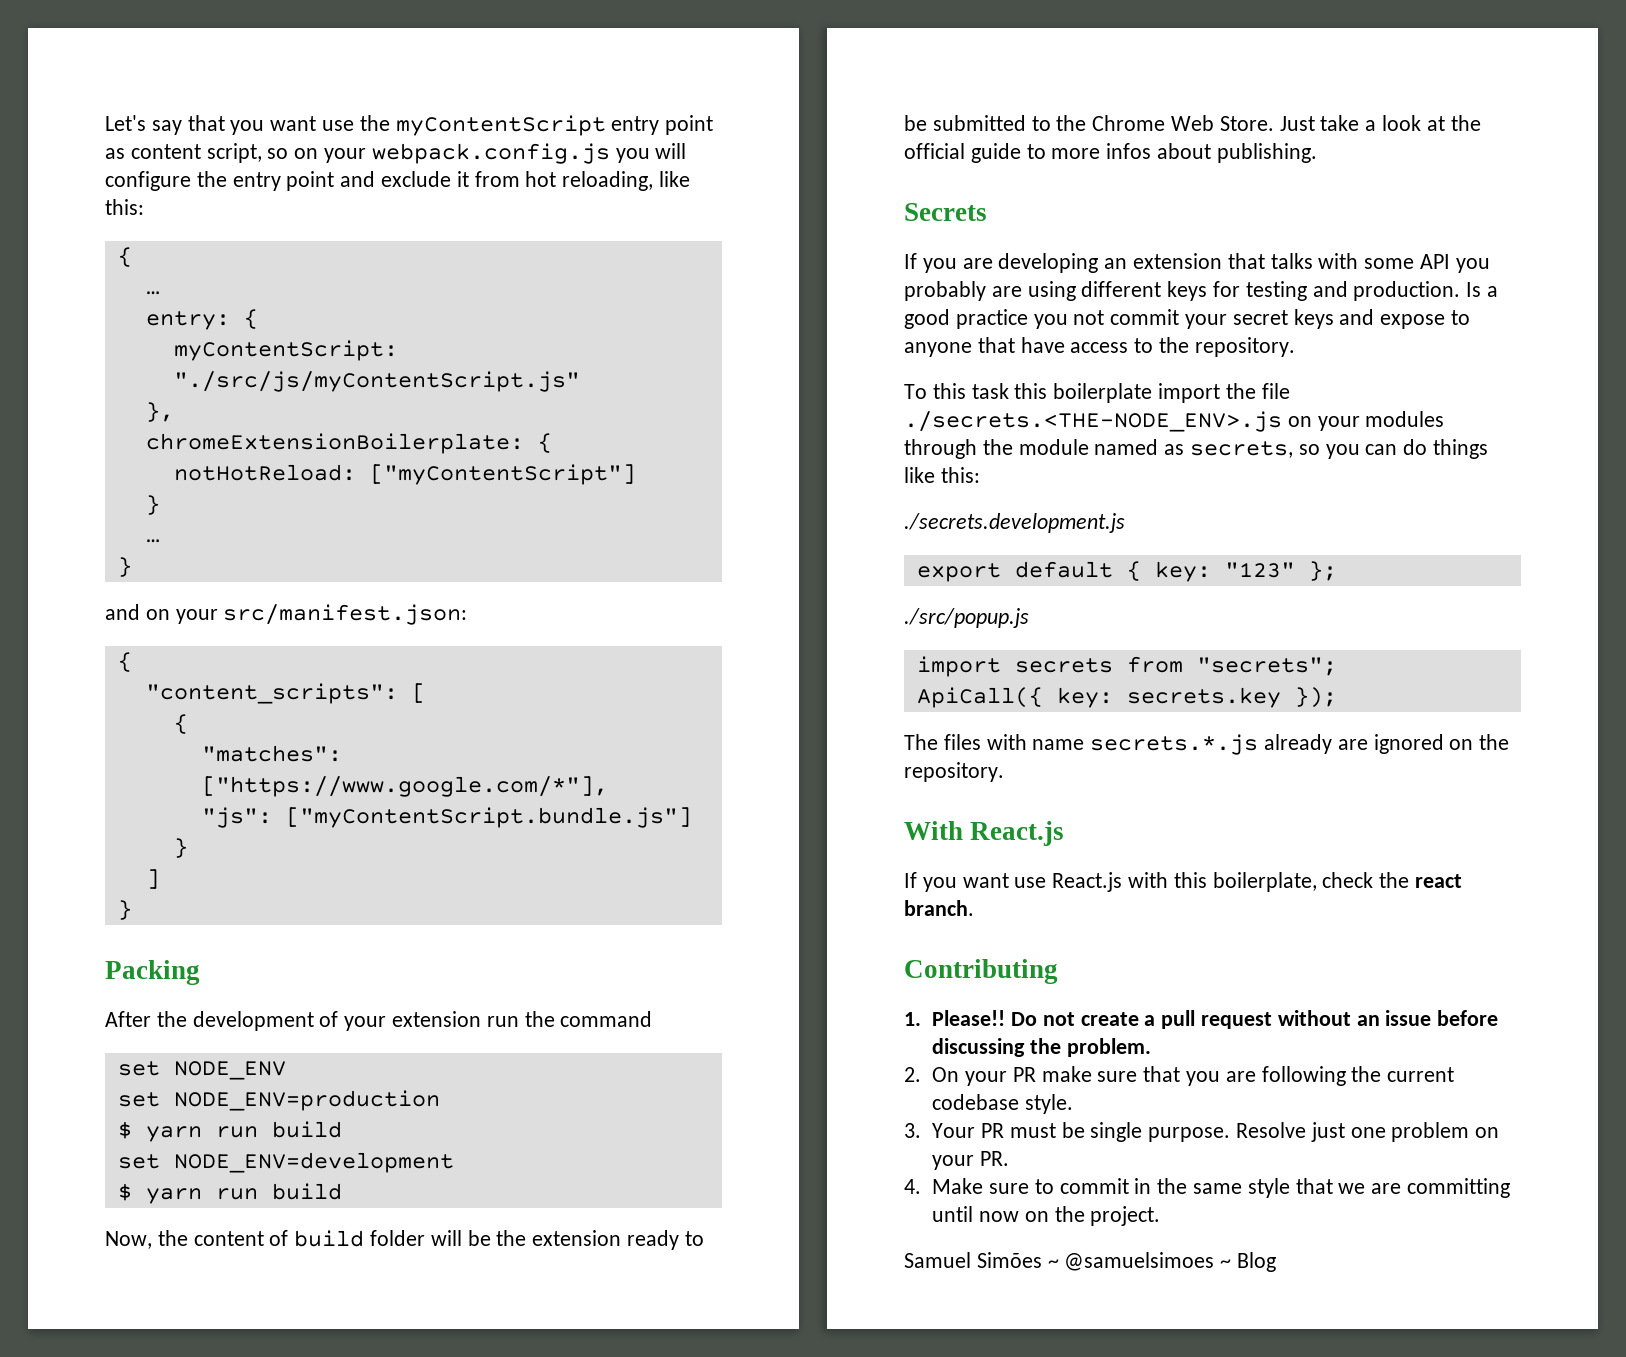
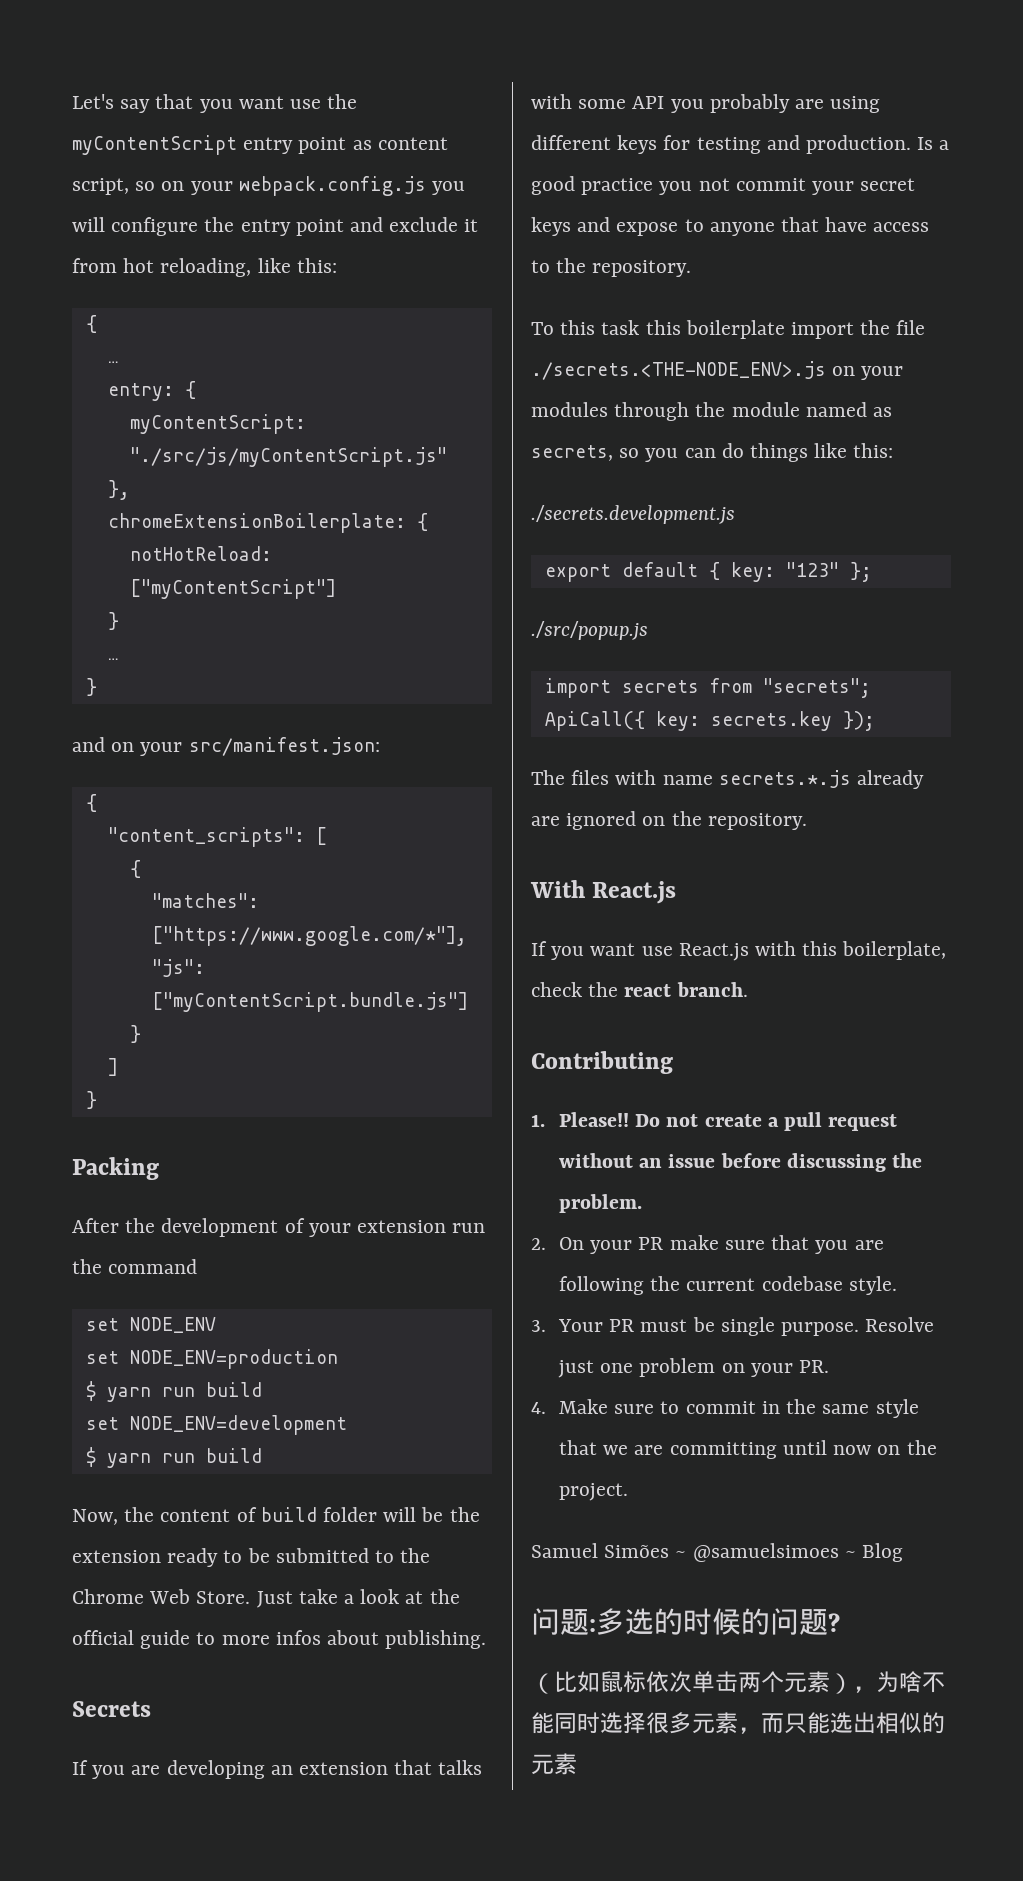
+ 问题:多选的时候的问题?
+ （比如鼠标依次单击两个元素），为啥不能同时选择很多元素，而只能选出相似的元素

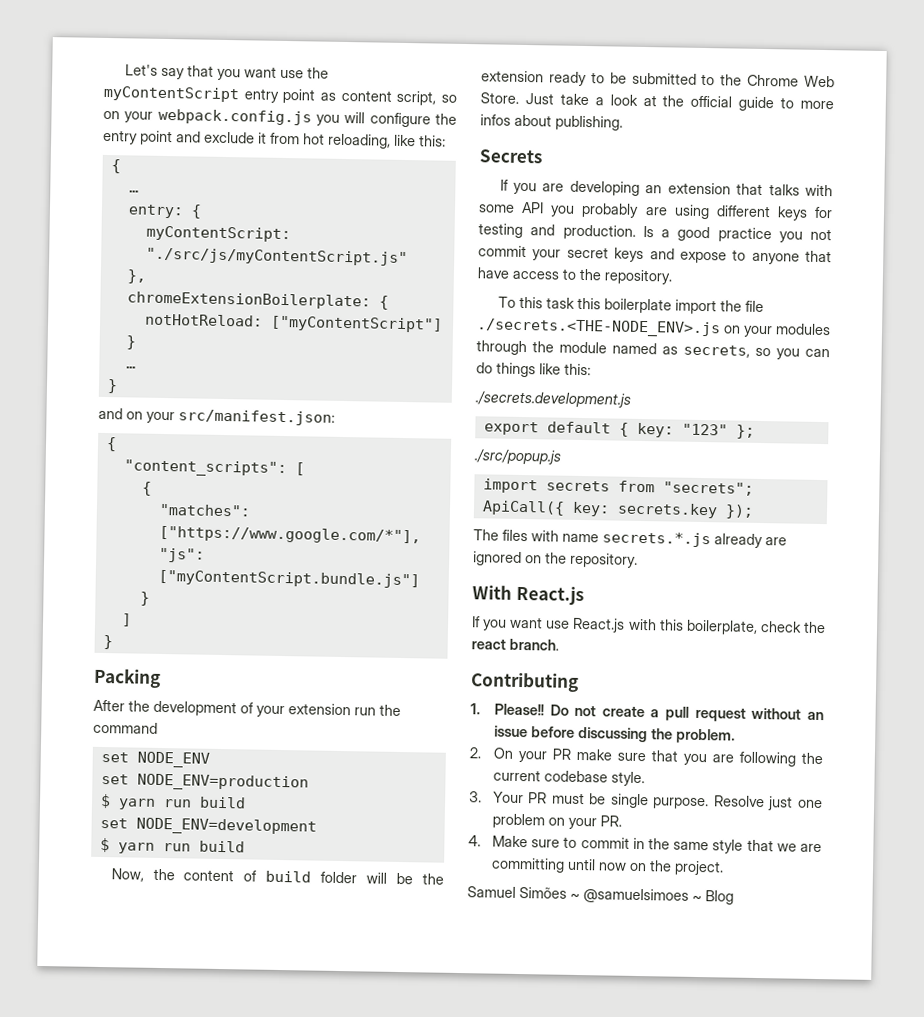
- 问题:多选的时候的问题?
- （比如鼠标依次单击两个元素），为啥不能同时选择很多元素，而只能选出相似的元素

